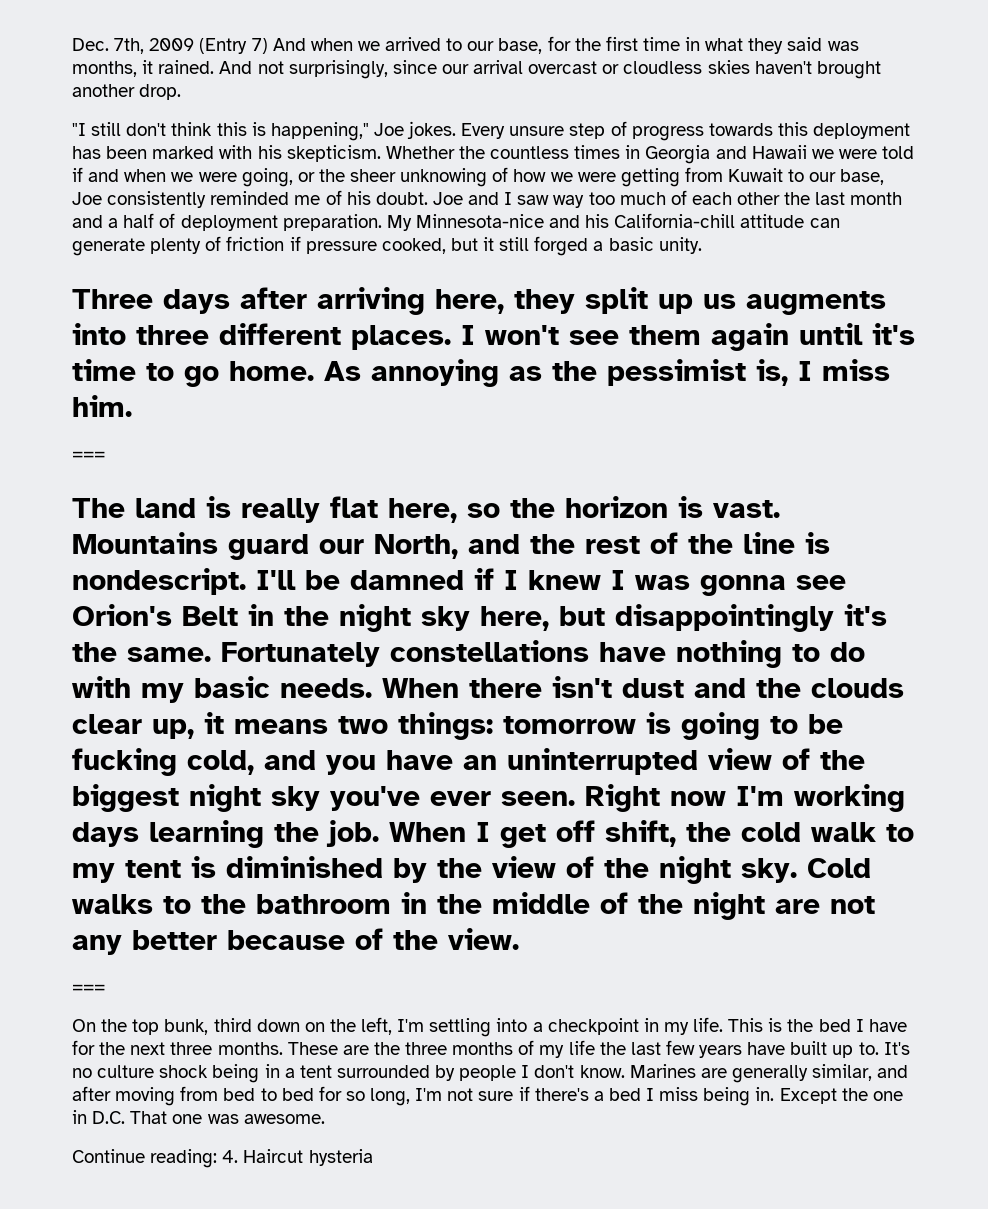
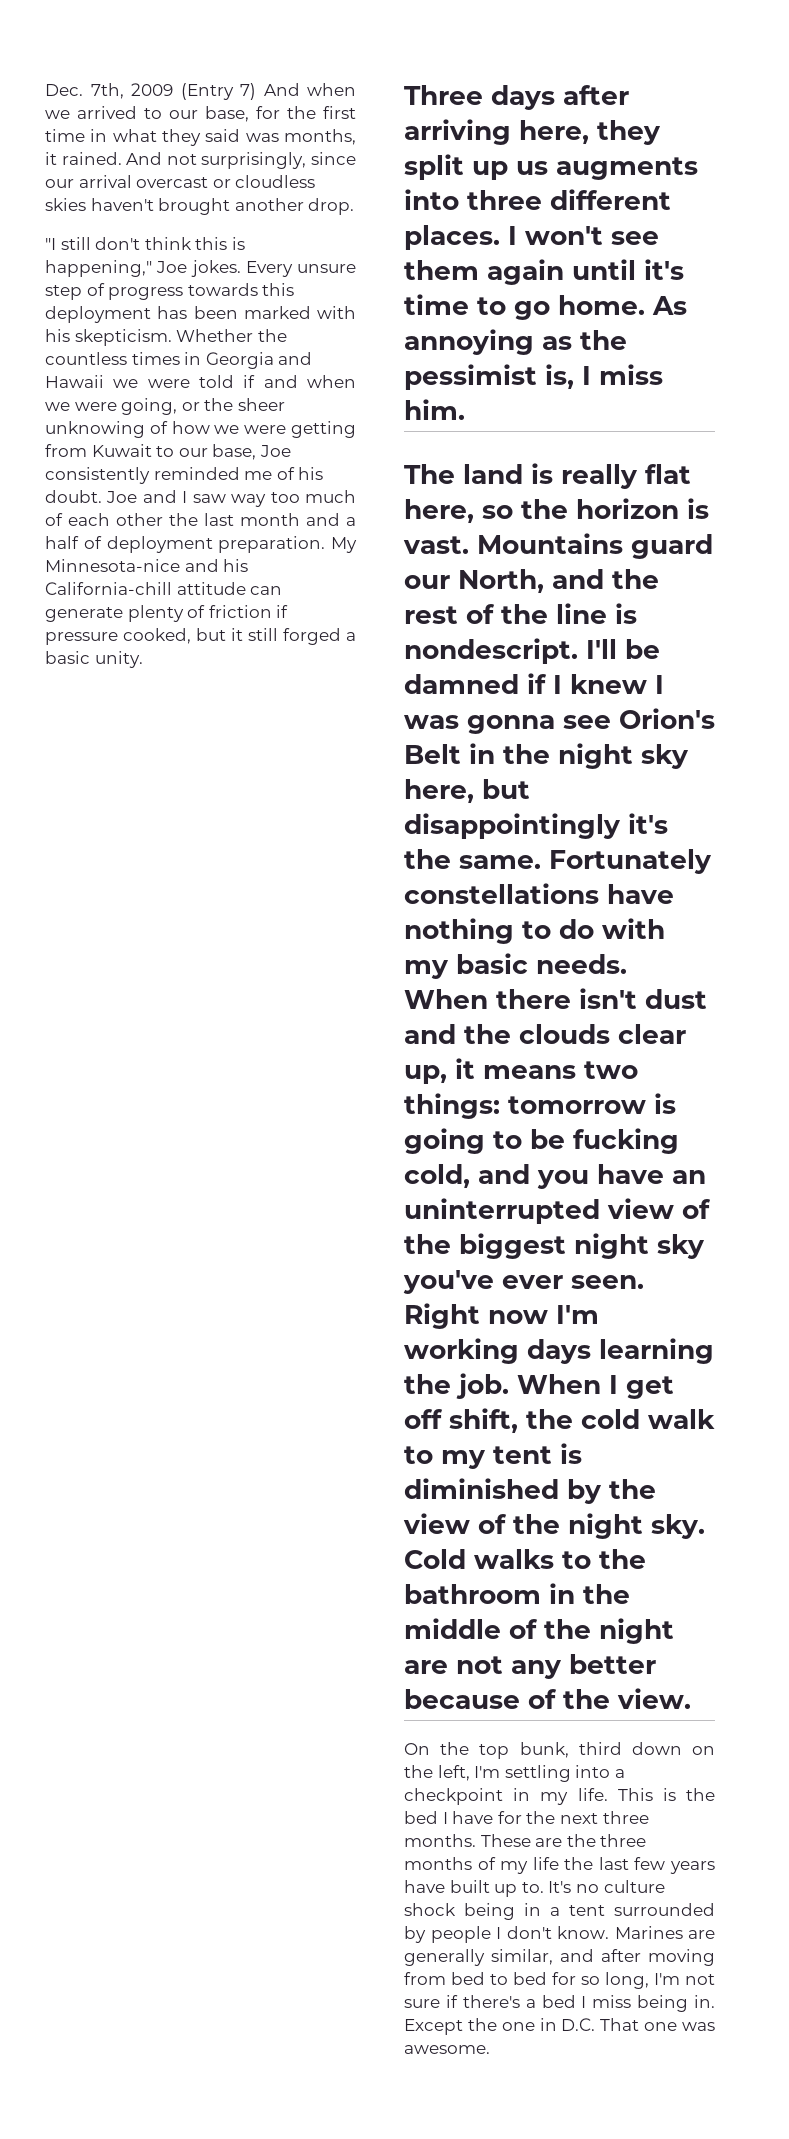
  As annoying as the pessimist is, I miss him.
- ===
  Cold walks to the bathroom in the middle of the night are not any better because of the view.
- ===
- Continue reading: 4. Haircut hysteria

